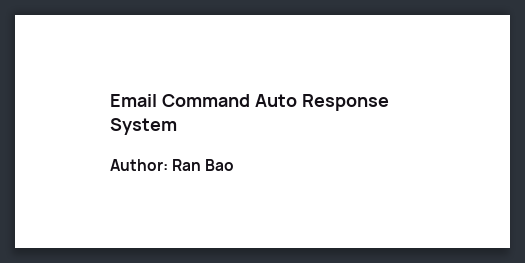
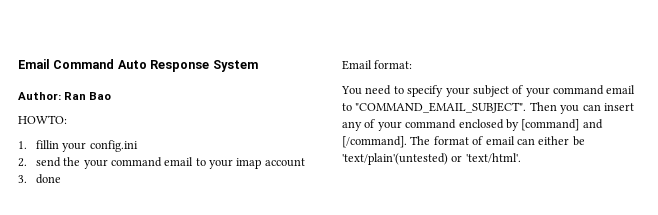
+ HOWTO:
+ 1. fillin your config.ini
+ 2. send the your command email to your imap account
+ 3. done
+ Email format:
+ You need to specify your subject of your command email to "COMMAND_EMAIL_SUBJECT". Then you can insert any of your command enclosed by [command] and [/command]. The format of email can either be 'text/plain'(untested) or 'text/html'.

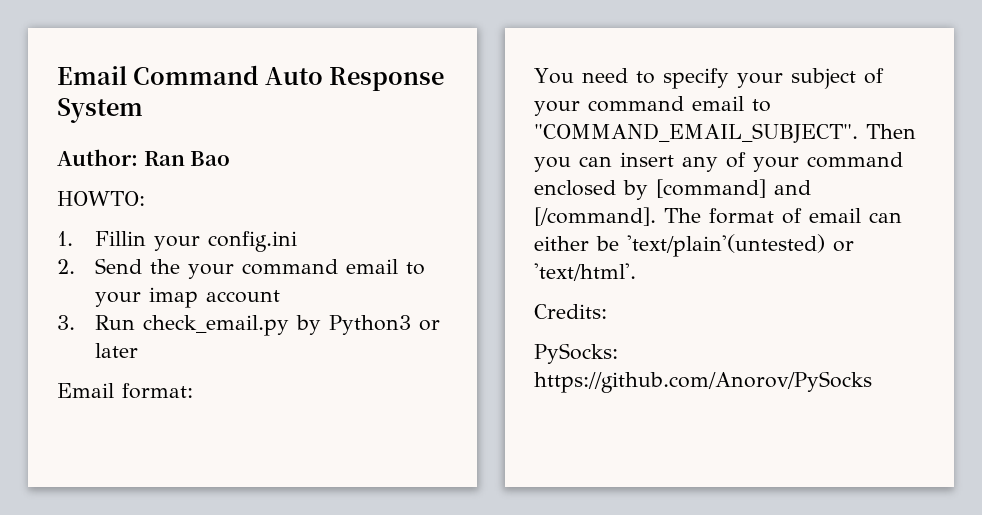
- 1. fillin your config.ini
+ 1. Fillin your config.ini
- 2. send the your command email to your imap account
+ 2. Send the your command email to your imap account
- 3. done
+ 3. Run check_email.py by Python3 or later
+ Credits:
+ PySocks: https://github.com/Anorov/PySocks

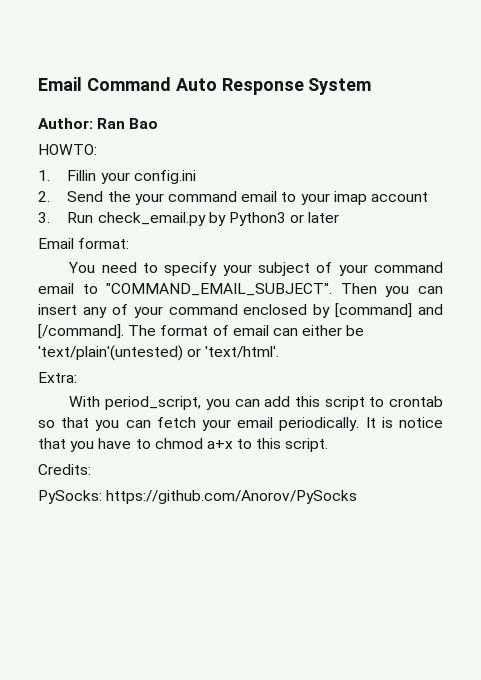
+ Extra:
+ With period_script, you can add this script to crontab so that you can fetch your email periodically. It is notice that you have to chmod a+x to this script.

